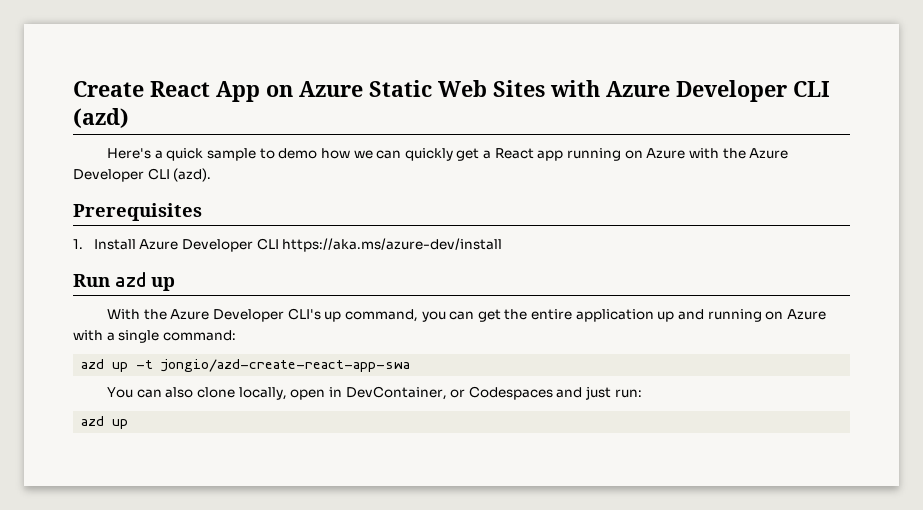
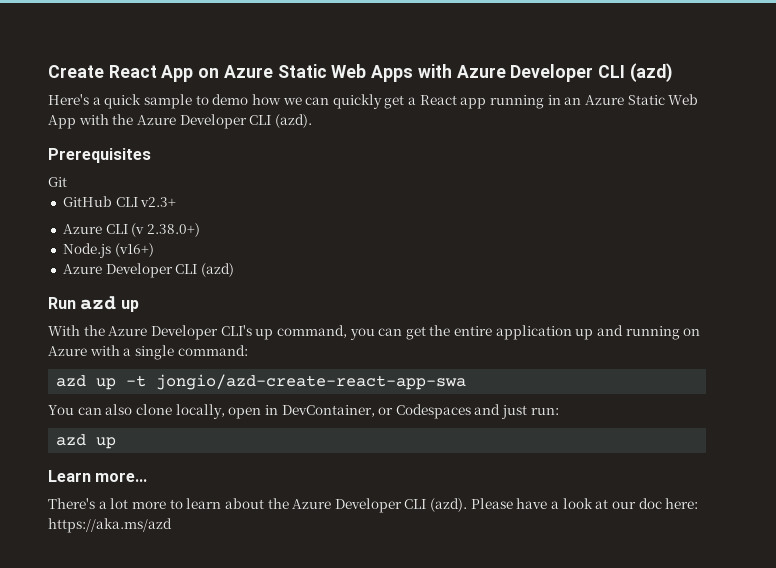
- Create React App on Azure Static Web Sites with Azure Developer CLI (azd)
+ Create React App on Azure Static Web Apps with Azure Developer CLI (azd)
- Here's a quick sample to demo how we can quickly get a React app running on Azure with the Azure Developer CLI (azd).
+ Here's a quick sample to demo how we can quickly get a React app running in an Azure Static Web App with the Azure Developer CLI (azd).
- 1. Install Azure Developer CLI https://aka.ms/azure-dev/install
+ Git
+ GitHub CLI v2.3+
+ Azure CLI (v 2.38.0+)
+ Node.js (v16+)
+ Azure Developer CLI (azd)
+ Learn more...
+ There's a lot more to learn about the Azure Developer CLI (azd). Please have a look at our doc here: https://aka.ms/azd

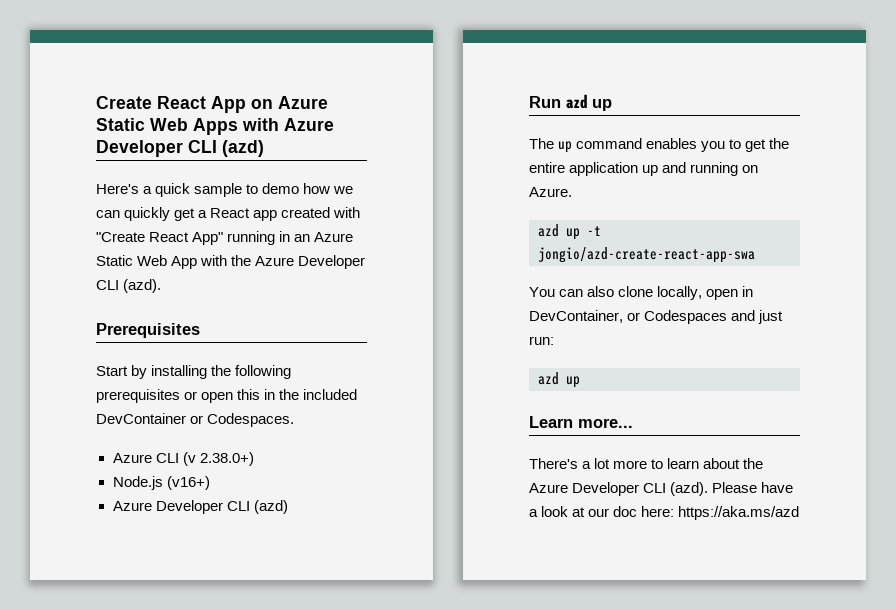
- Here's a quick sample to demo how we can quickly get a React app running in an Azure Static Web App with the Azure Developer CLI (azd).
+ Here's a quick sample to demo how we can quickly get a React app created with "Create React App" running in an Azure Static Web App with the Azure Developer CLI (azd).
- Git
- GitHub CLI v2.3+
+ Start by installing the following prerequisites or open this in the included DevContainer or Codespaces.
- With the Azure Developer CLI's up command, you can get the entire application up and running on Azure with a single command:
+ The up command enables you to get the entire application up and running on Azure.

